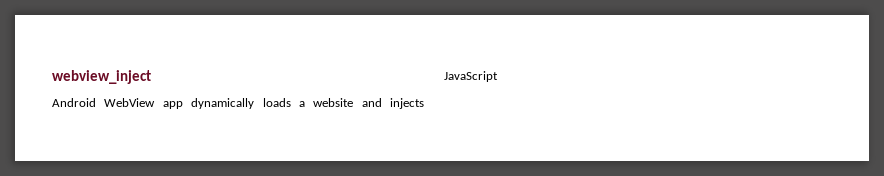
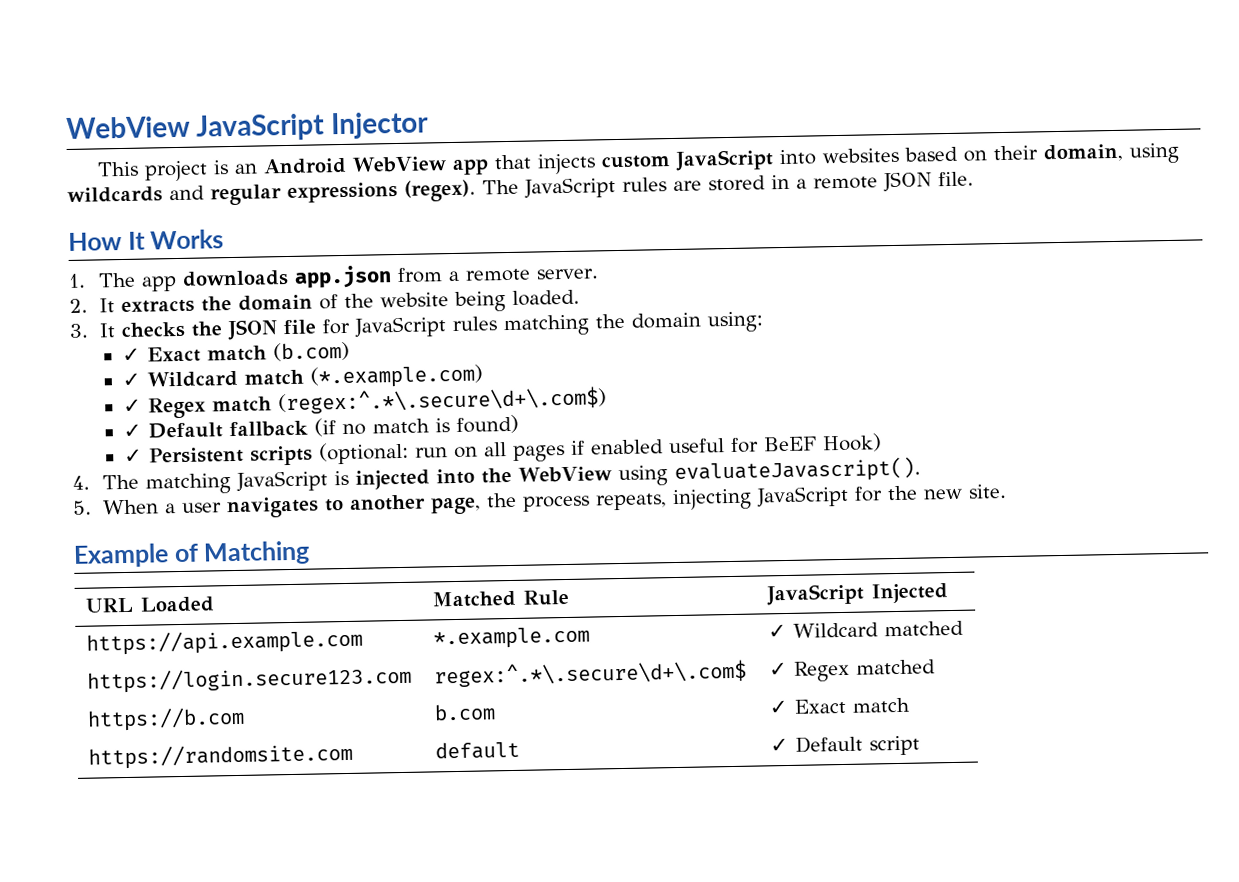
- webview_inject
- Android WebView app dynamically loads a website and injects JavaScript
+ WebView JavaScript Injector
+ This project is an Android WebView app that injects custom JavaScript into websites based on their domain, using wildcards and regular expressions (regex). The JavaScript rules are stored in a remote JSON file.
+ How It Works
+ 1. The app downloads app.json from a remote server.
+ 2. It extracts the domain of the website being loaded.
+ 3. It checks the JSON file for JavaScript rules matching the domain using:
+ ✓ Exact match (b.com)
+ ✓ Wildcard match (*.example.com)
+ ✓ Regex match (regex:^.*\.secure\d+\.com$)
+ ✓ Default fallback (if no match is found)
+ ✓ Persistent scripts (optional: run on all pages if enabled useful for BeEF Hook)
+ 4. The matching JavaScript is injected into the WebView using evaluateJavascript().
+ 5. When a user navigates to another page, the process repeats, injecting JavaScript for the new site.
+ Example of Matching
+ URL Loaded | Matched Rule | JavaScript Injected
+ https://api.example.com | *.example.com | ✓ Wildcard matched
+ https://login.secure123.com | regex:^.*\.secure\d+\.com$ | ✓ Regex matched
+ https://b.com | b.com | ✓ Exact match
+ https://randomsite.com | default | ✓ Default script

